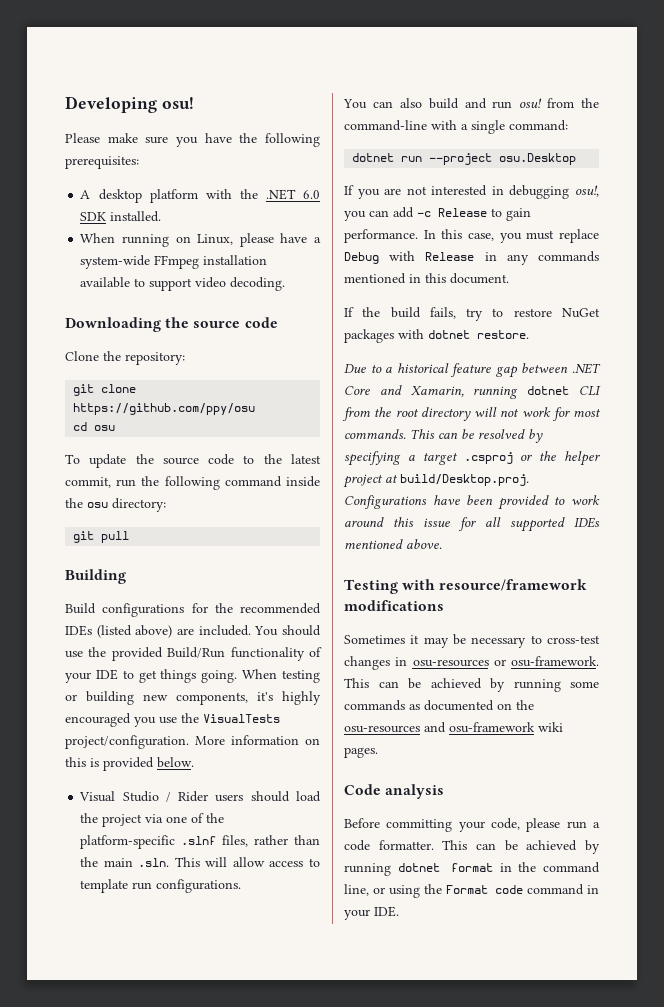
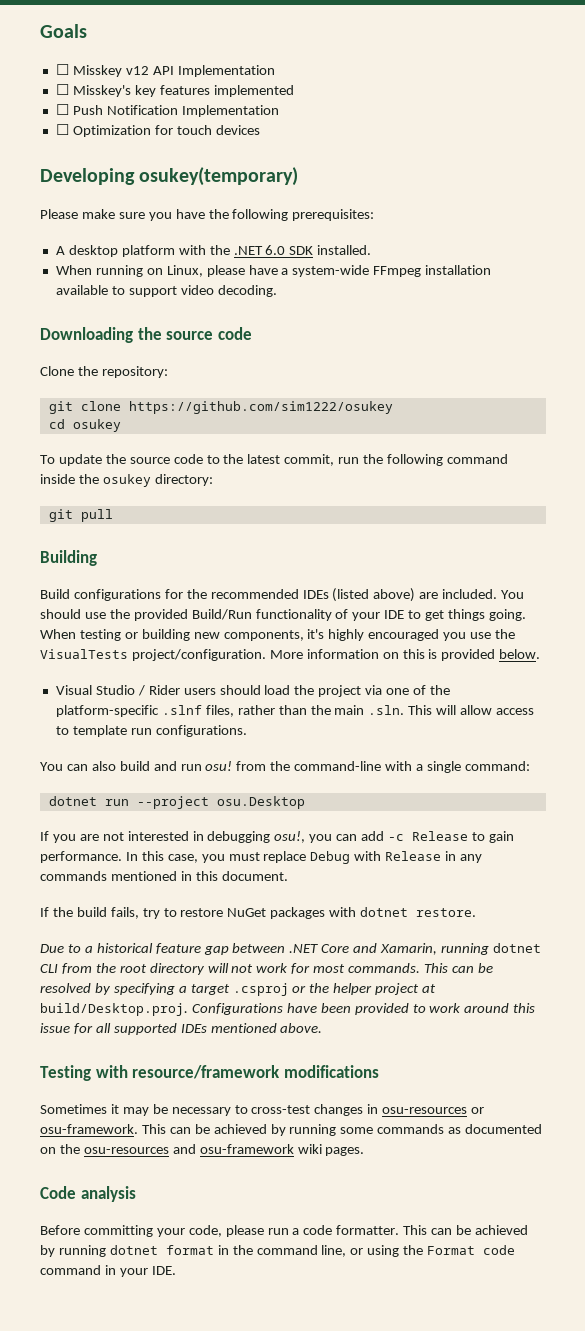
- Developing osu!
+ Goals
+ ☐ Misskey v12 API Implementation
+ ☐ Misskey's key features implemented
+ ☐ Push Notification Implementation
+ ☐ Optimization for touch devices
+ Developing osukey(temporary)
- git clone https://github.com/ppy/osu
+ git clone https://github.com/sim1222/osukey
- cd osu
+ cd osukey
- To update the source code to the latest commit, run the following command inside the osu directory:
+ To update the source code to the latest commit, run the following command inside the osukey directory:

